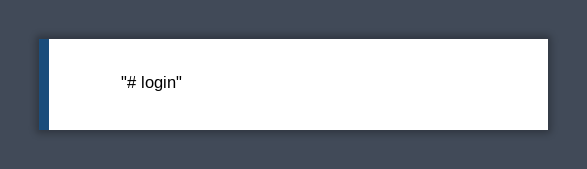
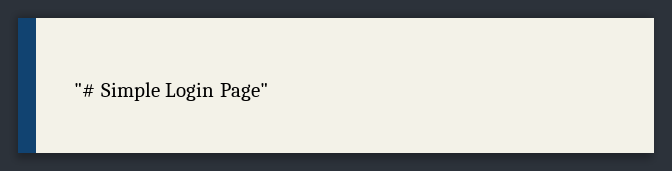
- "# login"
+ "# Simple Login Page"

